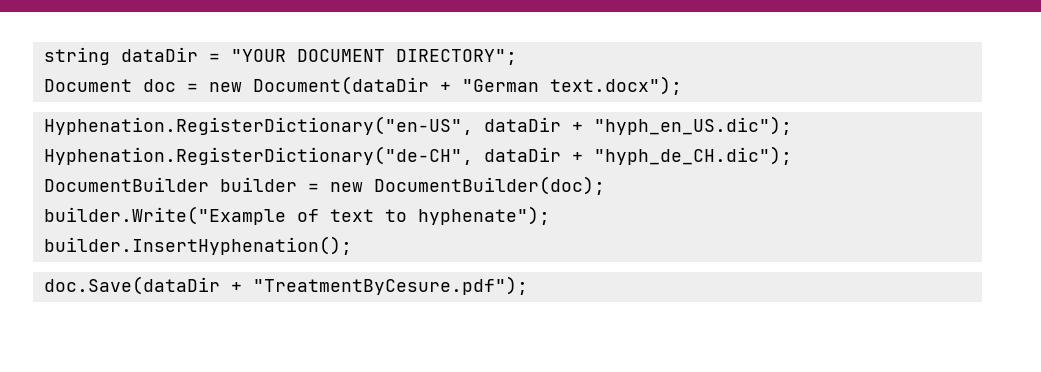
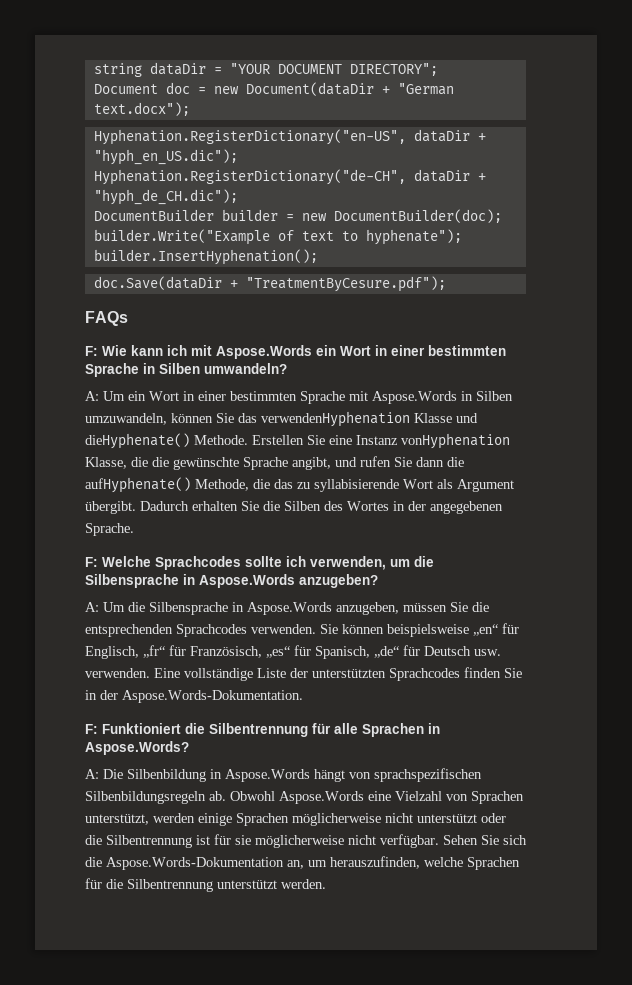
+ FAQs
+ F: Wie kann ich mit Aspose.Words ein Wort in einer bestimmten Sprache in Silben umwandeln?
+ A: Um ein Wort in einer bestimmten Sprache mit Aspose.Words in Silben umzuwandeln, können Sie das verwendenHyphenation Klasse und dieHyphenate() Methode. Erstellen Sie eine Instanz vonHyphenation Klasse, die die gewünschte Sprache angibt, und rufen Sie dann die aufHyphenate() Methode, die das zu syllabisierende Wort als Argument übergibt. Dadurch erhalten Sie die Silben des Wortes in der angegebenen Sprache.
+ F: Welche Sprachcodes sollte ich verwenden, um die Silbensprache in Aspose.Words anzugeben?
+ A: Um die Silbensprache in Aspose.Words anzugeben, müssen Sie die entsprechenden Sprachcodes verwenden. Sie können beispielsweise „en“ für Englisch, „fr“ für Französisch, „es“ für Spanisch, „de“ für Deutsch usw. verwenden. Eine vollständige Liste der unterstützten Sprachcodes finden Sie in der Aspose.Words-Dokumentation.
+ F: Funktioniert die Silbentrennung für alle Sprachen in Aspose.Words?
+ A: Die Silbenbildung in Aspose.Words hängt von sprachspezifischen Silbenbildungsregeln ab. Obwohl Aspose.Words eine Vielzahl von Sprachen unterstützt, werden einige Sprachen möglicherweise nicht unterstützt oder die Silbentrennung ist für sie möglicherweise nicht verfügbar. Sehen Sie sich die Aspose.Words-Dokumentation an, um herauszufinden, welche Sprachen für die Silbentrennung unterstützt werden.

